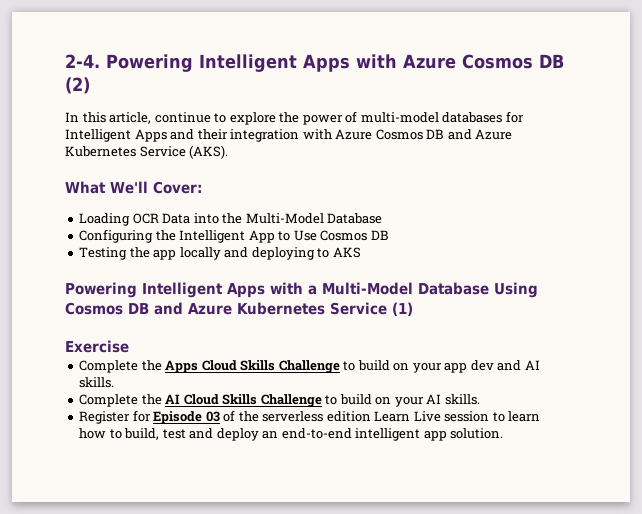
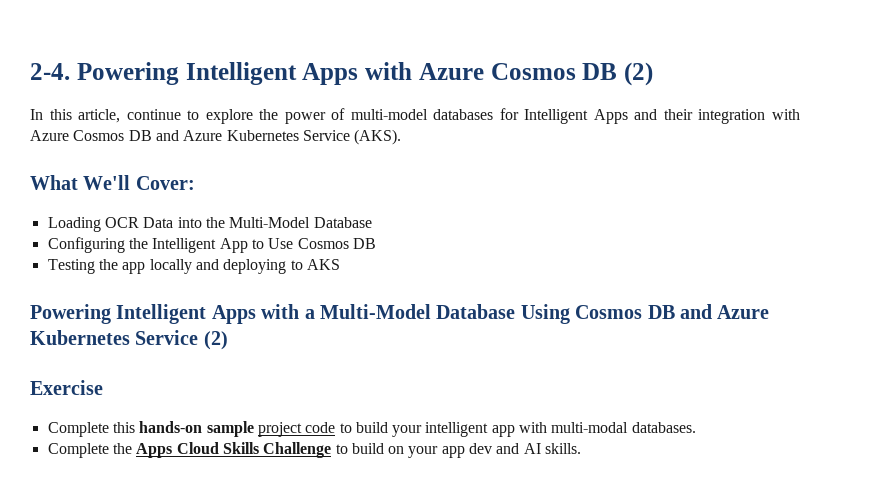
- Powering Intelligent Apps with a Multi-Model Database Using Cosmos DB and Azure Kubernetes Service (1)
+ Powering Intelligent Apps with a Multi-Model Database Using Cosmos DB and Azure Kubernetes Service (2)
+ Complete this hands-on sample project code to build your intelligent app with multi-modal databases.
- Complete the AI Cloud Skills Challenge to build on your AI skills.
- Register for Episode 03 of the serverless edition Learn Live session to learn how to build, test and deploy an end-to-end intelligent app solution.

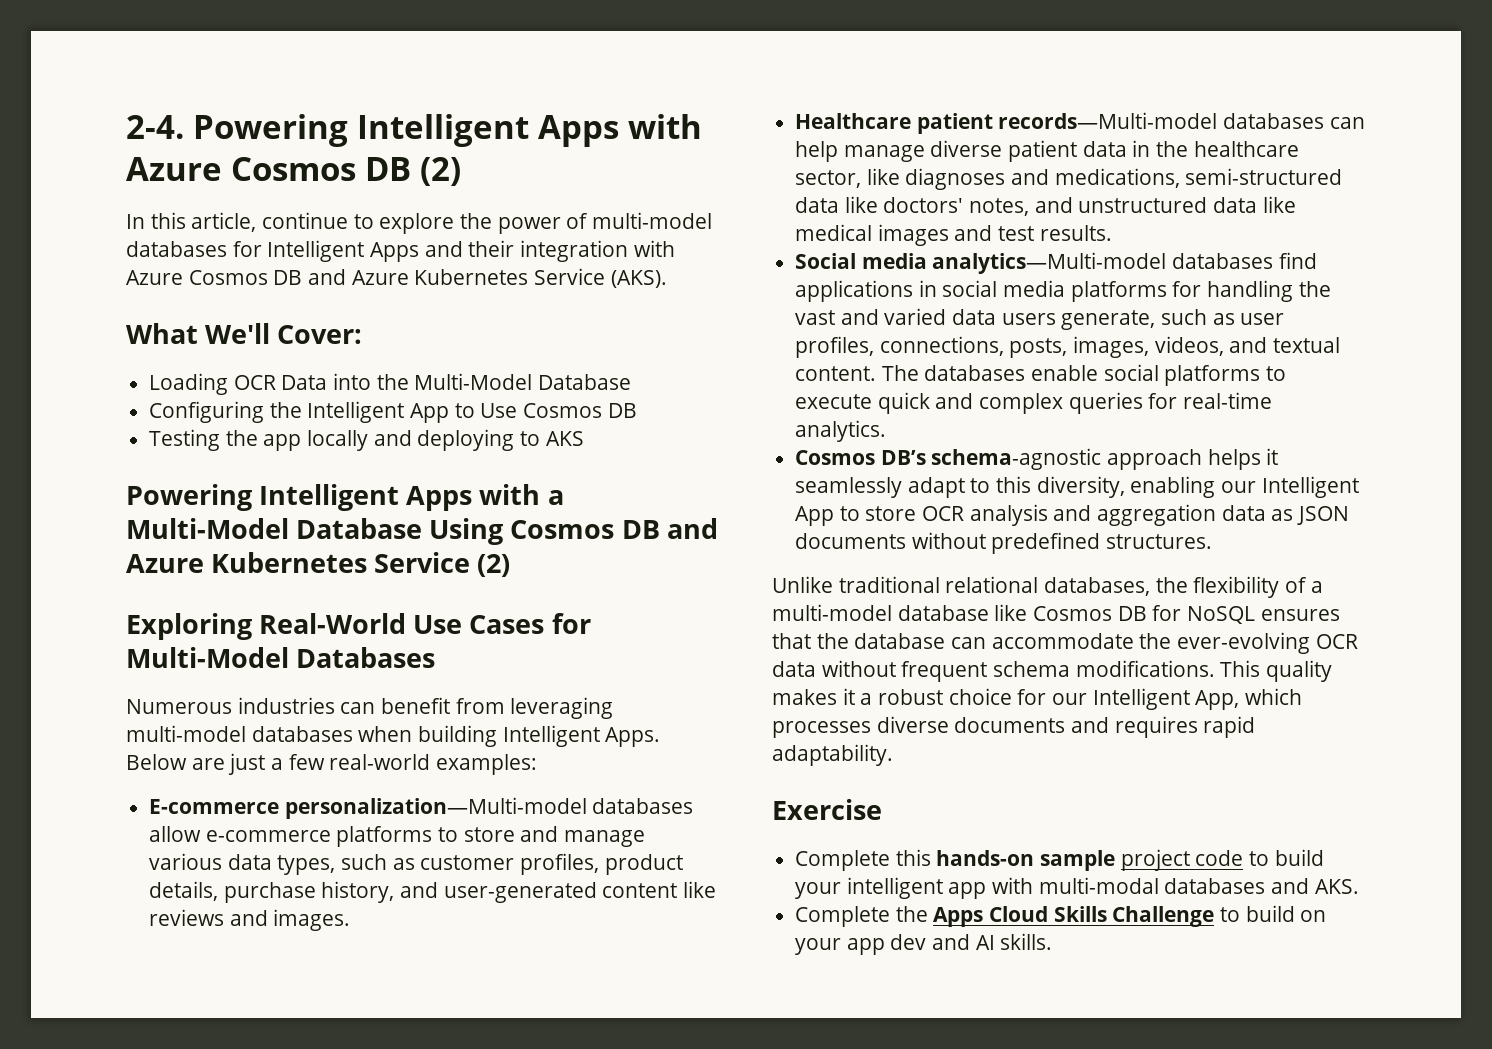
+ Exploring Real-World Use Cases for Multi-Model Databases
+ Numerous industries can benefit from leveraging multi-model databases when building Intelligent Apps. Below are just a few real-world examples:
+ E-commerce personalization—Multi-model databases allow e-commerce platforms to store and manage various data types, such as customer profiles, product details, purchase history, and user-generated content like reviews and images.
+ Healthcare patient records—Multi-model databases can help manage diverse patient data in the healthcare sector, like diagnoses and medications, semi-structured data like doctors' notes, and unstructured data like medical images and test results.
+ Social media analytics—Multi-model databases find applications in social media platforms for handling the vast and varied data users generate, such as user profiles, connections, posts, images, videos, and textual content. The databases enable social platforms to execute quick and complex queries for real-time analytics.
+ Cosmos DB’s schema-agnostic approach helps it seamlessly adapt to this diversity, enabling our Intelligent App to store OCR analysis and aggregation data as JSON documents without predefined structures.
+ Unlike traditional relational databases, the flexibility of a multi-model database like Cosmos DB for NoSQL ensures that the database can accommodate the ever-evolving OCR data without frequent schema modifications. This quality makes it a robust choice for our Intelligent App, which processes diverse documents and requires rapid adaptability.
- Complete this hands-on sample project code to build your intelligent app with multi-modal databases.
+ Complete this hands-on sample project code to build your intelligent app with multi-modal databases and AKS.

